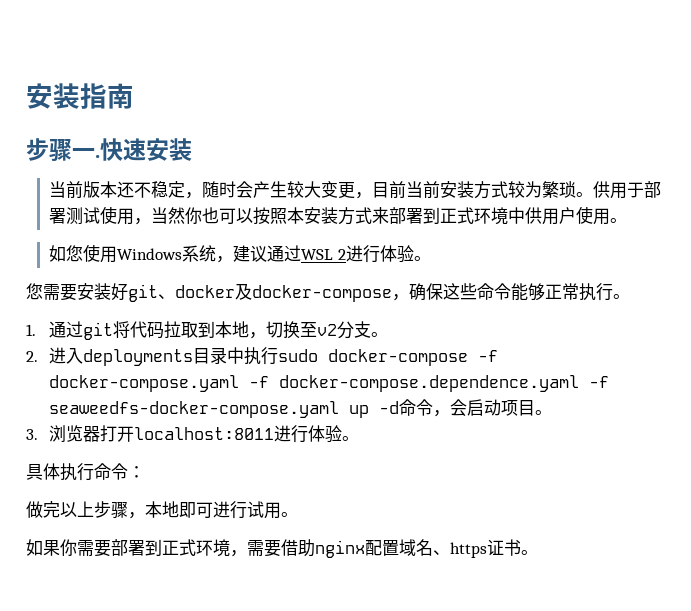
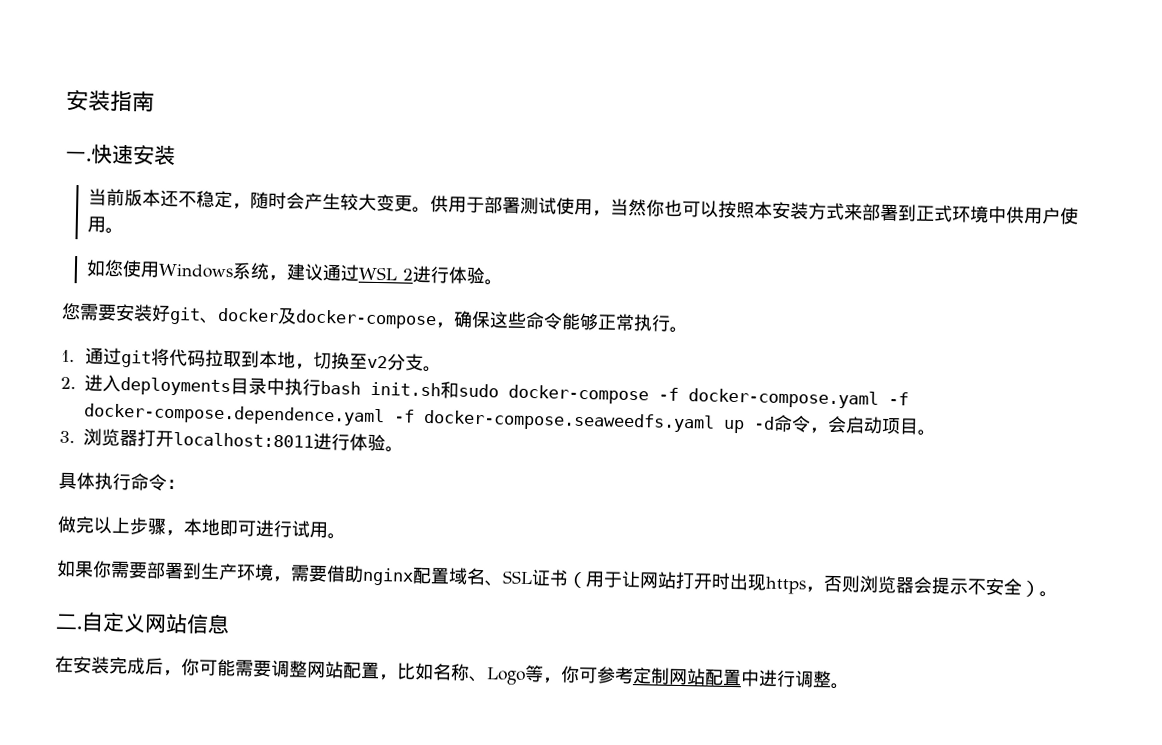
- 步骤一.
+ 一.
- 当前版本还不稳定，随时会产生较大变更，目前当前安装方式较为繁琐。
+ 当前版本还不稳定，随时会产生较大变更。
- 2.进入deployments目录中执行sudo docker-compose -f docker-compose.yaml -f docker-compose.dependence.yaml -f seaweedfs-docker-compose.yaml up -d命令，会启动项目。
+ 2.进入deployments目录中执行bash init.sh和sudo docker-compose -f docker-compose.yaml -f docker-compose.dependence.yaml -f docker-compose.seaweedfs.yaml up -d命令，会启动项目。
- 如果你需要部署到正式环境，需要借助nginx配置域名、https证书。
+ 如果你需要部署到生产环境，需要借助nginx配置域名、SSL证书（用于让网站打开时出现https，否则浏览器会提示不安全）。
+ 二.自定义网站信息
+ 在安装完成后，你可能需要调整网站配置，比如名称、Logo等，你可参考定制网站配置中进行调整。

